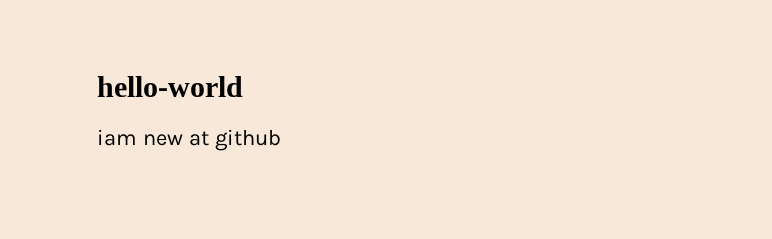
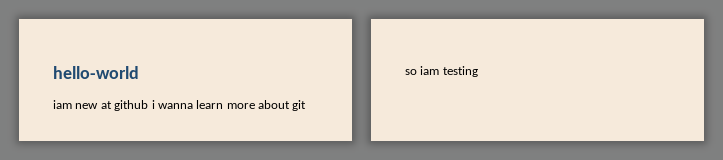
- iam new at github
+ iam new at github i wanna learn more about git so iam testing

